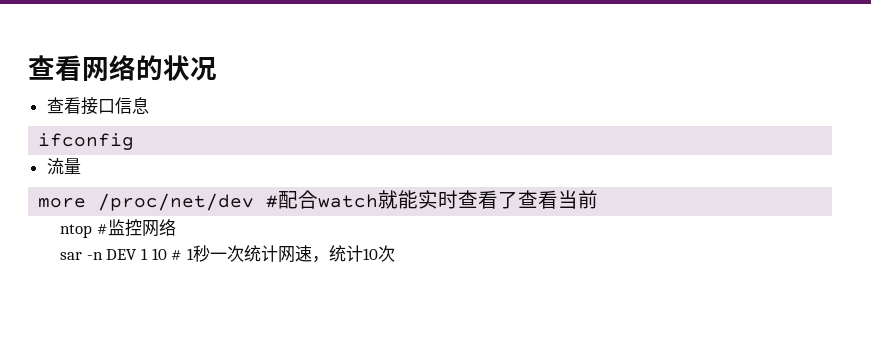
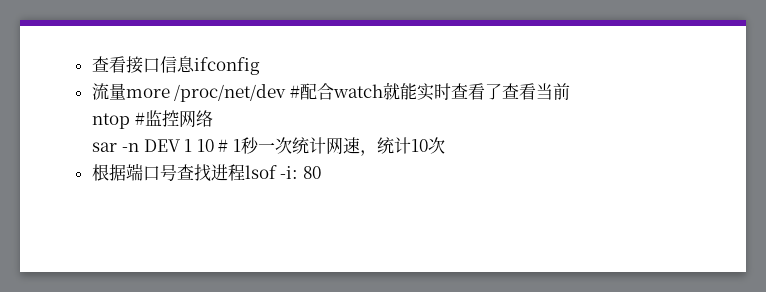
- 查看网络的状况
- 查看接口信息
- ifconfig
+ 查看接口信息ifconfig
- 流量
- more /proc/net/dev #配合watch就能实时查看了查看当前
+ 流量more /proc/net/dev #配合watch就能实时查看了查看当前
+ 根据端口号查找进程lsof -i: 80

